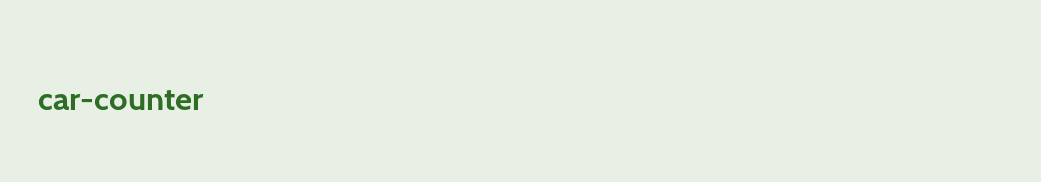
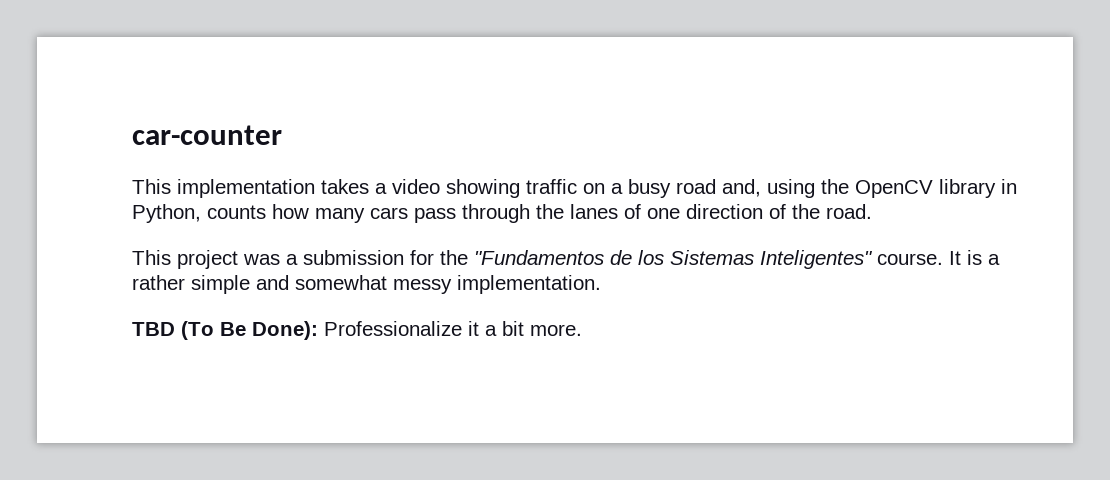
+ This implementation takes a video showing traffic on a busy road and, using the OpenCV library in Python, counts how many cars pass through the lanes of one direction of the road.
+ This project was a submission for the "Fundamentos de los Sistemas Inteligentes" course. It is a rather simple and somewhat messy implementation.
+ TBD (To Be Done): Professionalize it a bit more.

